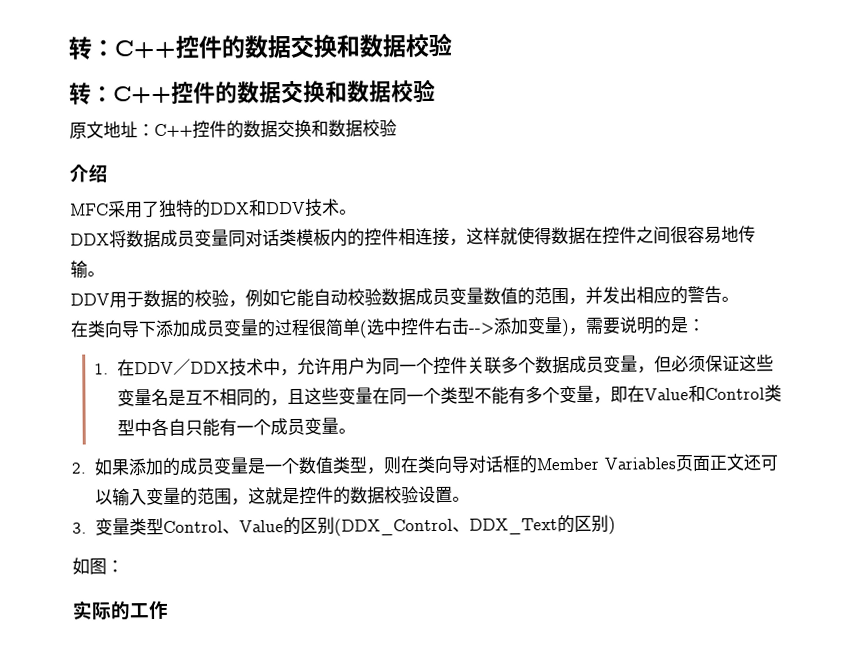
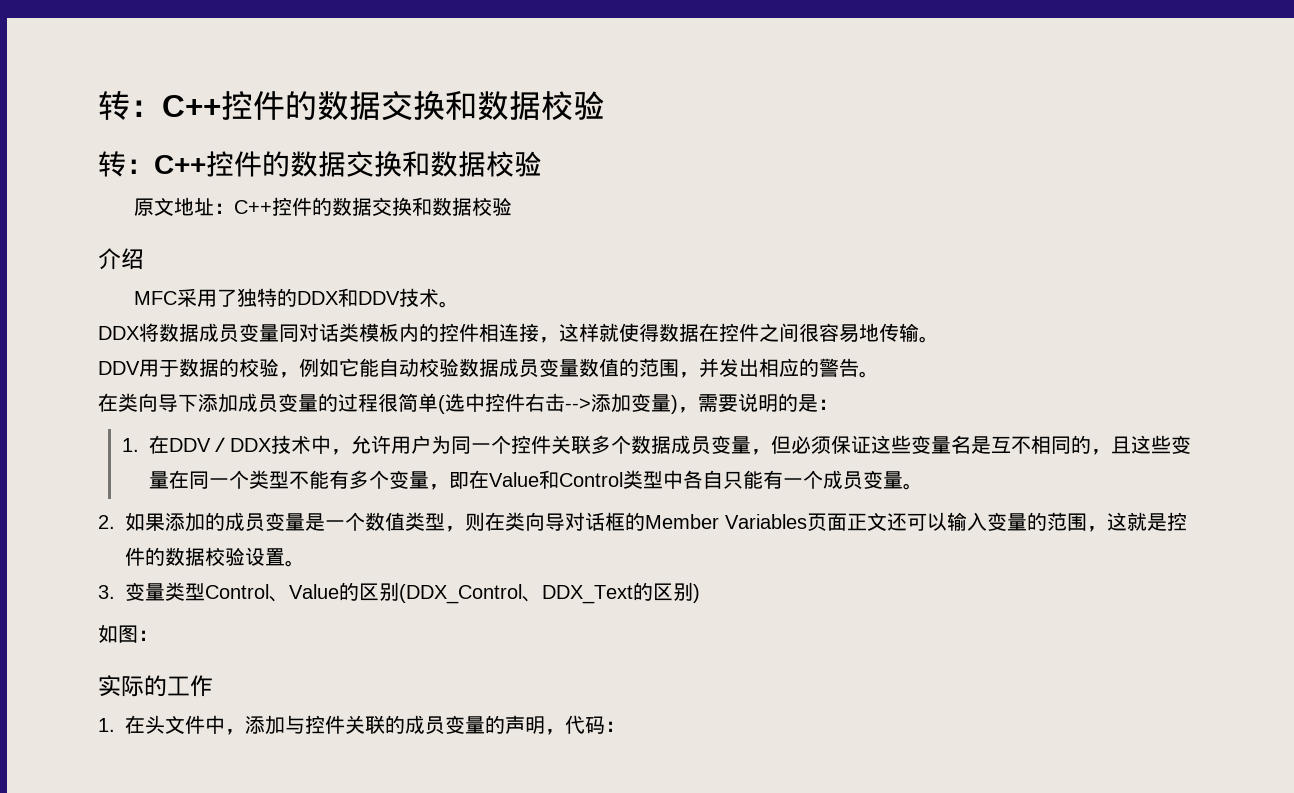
+ 1.在头文件中，添加与控件关联的成员变量的声明，代码：

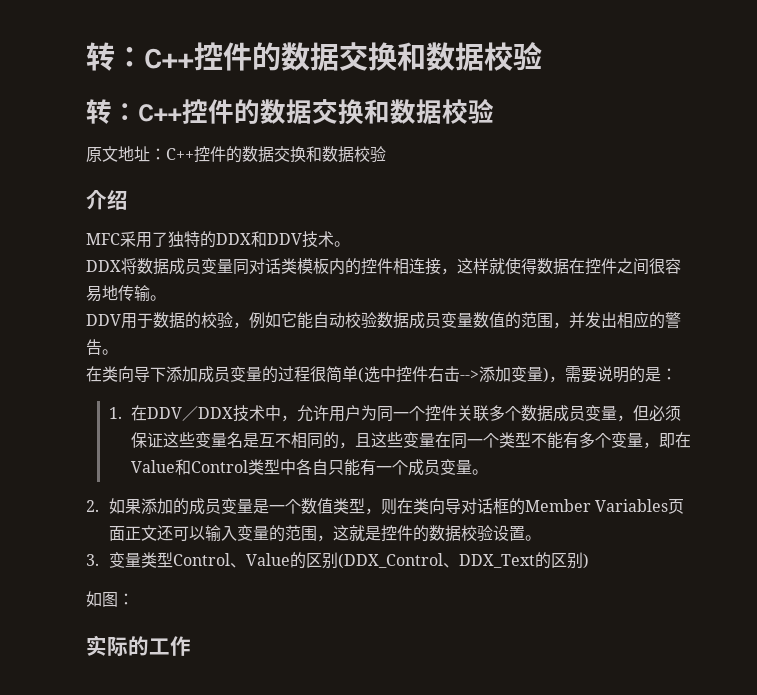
- 1.在头文件中，添加与控件关联的成员变量的声明，代码：

